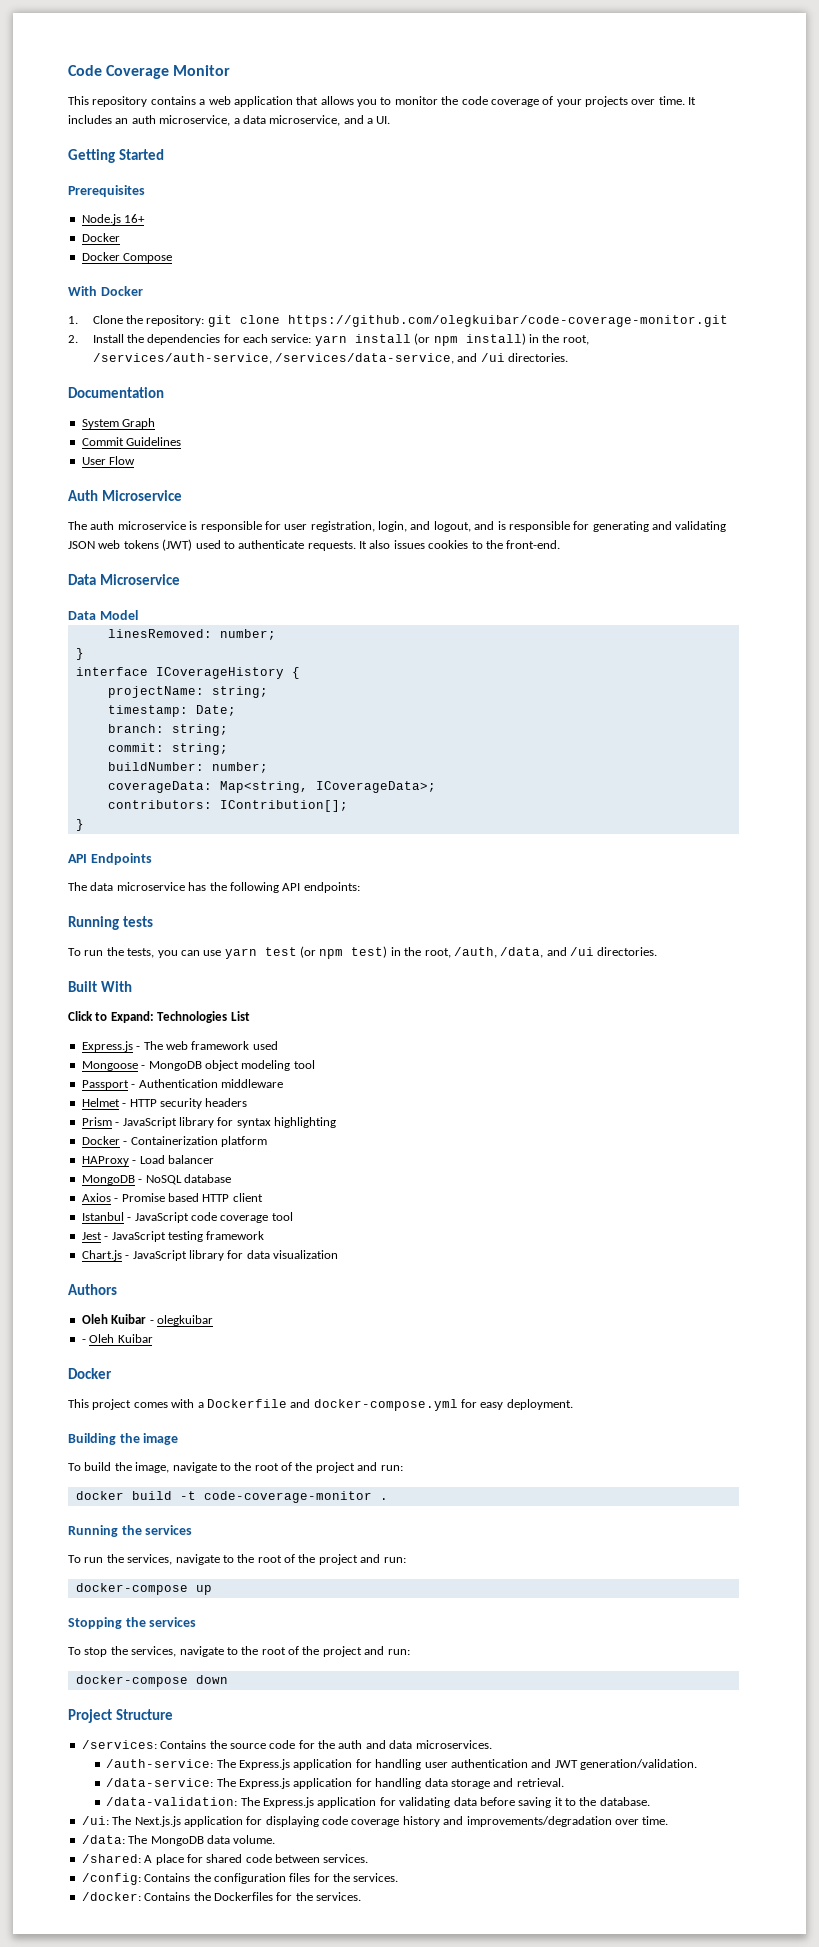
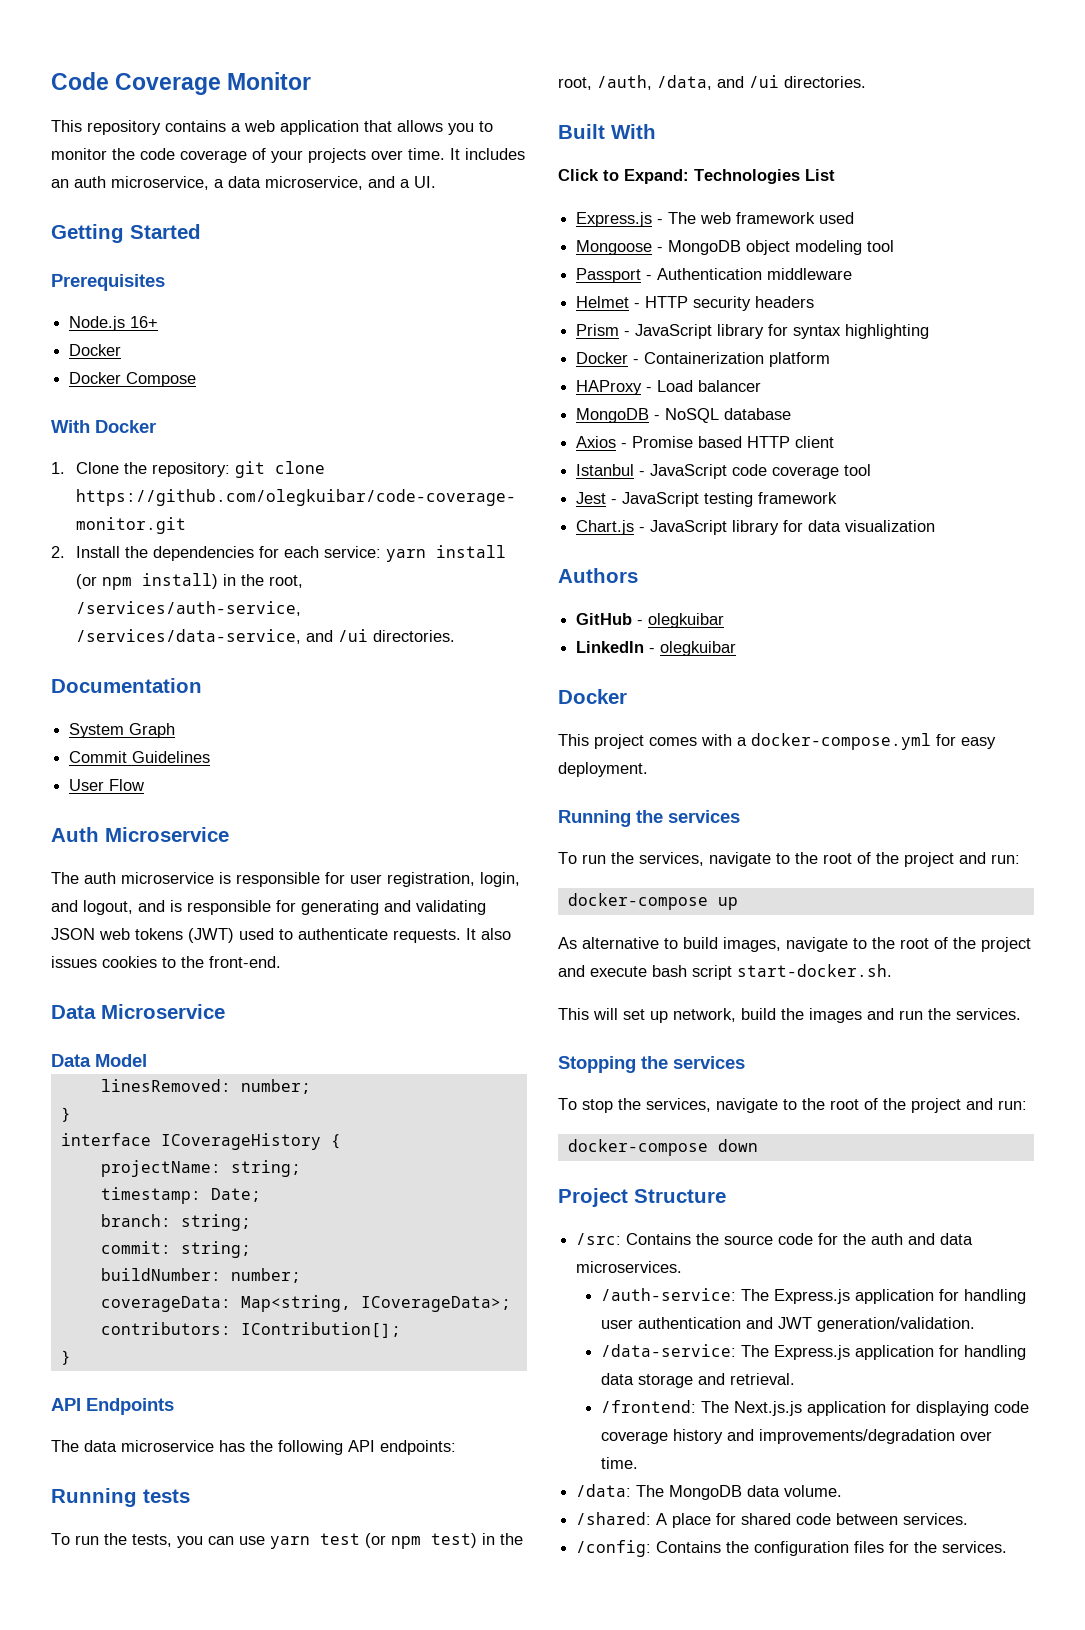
- Oleh Kuibar - olegkuibar
- - Oleh Kuibar
+ GitHub - olegkuibar
+ LinkedIn - olegkuibar
- This project comes with a Dockerfile and docker-compose.yml for easy deployment.
+ This project comes with a docker-compose.yml for easy deployment.
- Building the image
- To build the image, navigate to the root of the project and run:
- docker build -t code-coverage-monitor .
+ As alternative to build images, navigate to the root of the project and execute bash script start-docker.sh.
+ This will set up network, build the images and run the services.
- /services: Contains the source code for the auth and data microservices.
+ /src: Contains the source code for the auth and data microservices.
- /data-validation: The Express.js application for validating data before saving it to the database.
- /ui: The Next.js.js application for displaying code coverage history and improvements/degradation over time.
+ /frontend: The Next.js.js application for displaying code coverage history and improvements/degradation over time.
- /docker: Contains the Dockerfiles for the services.

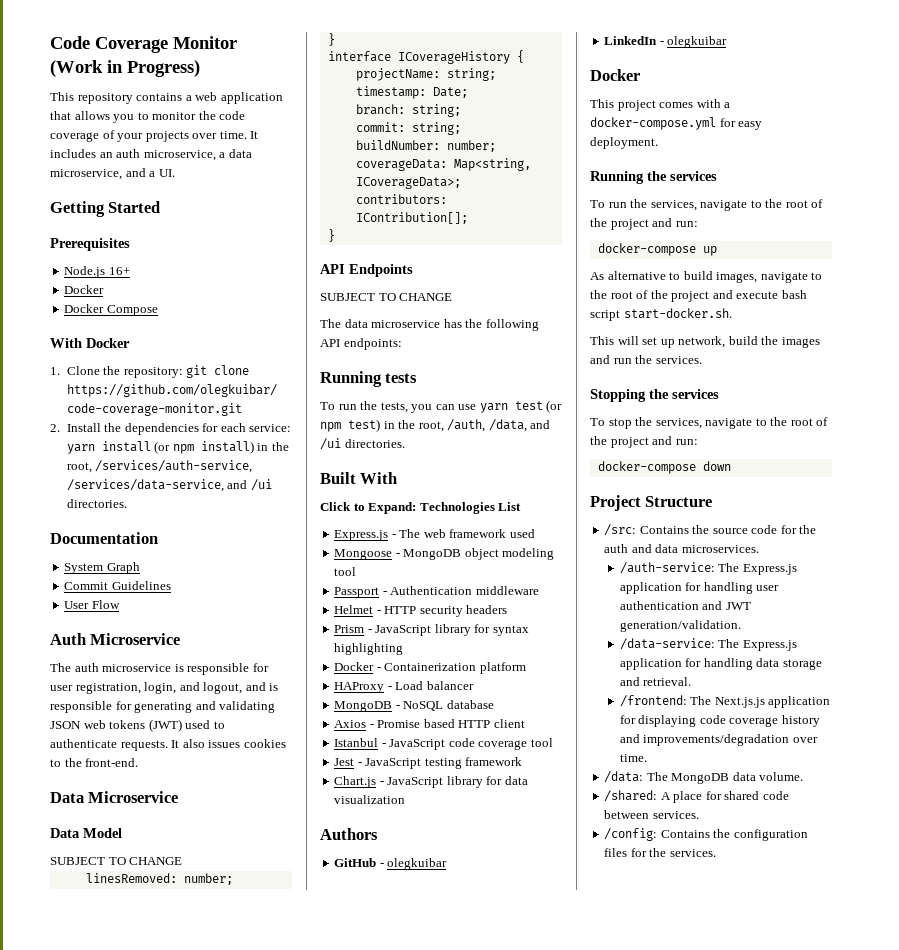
- Code Coverage Monitor
+ Code Coverage Monitor (Work in Progress)
  Data Model
+ SUBJECT TO CHANGE
  API Endpoints
+ SUBJECT TO CHANGE

